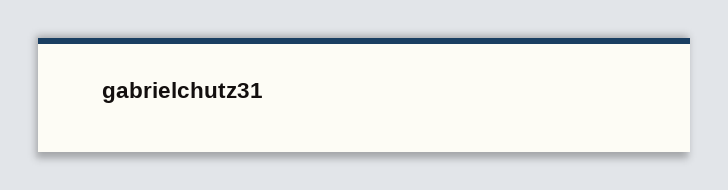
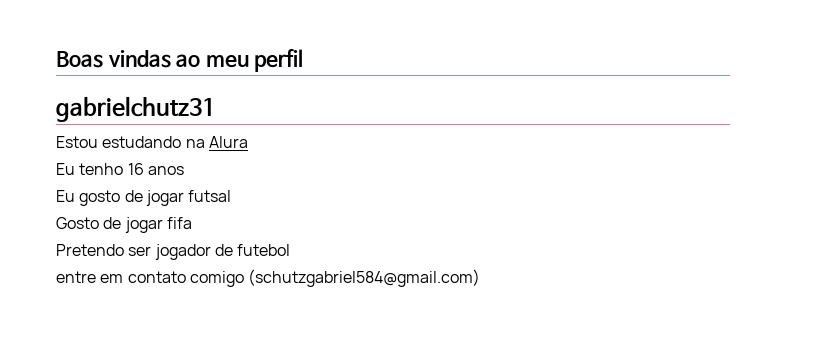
+ Boas vindas ao meu perfil
  gabrielchutz31
+ Estou estudando na Alura
+ Eu tenho 16 anos
+ Eu gosto de jogar futsal
+ Gosto de jogar fifa
+ Pretendo ser jogador de futebol
+ entre em contato comigo (schutzgabriel584@gmail.com)

